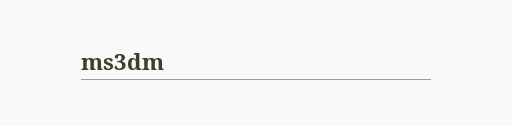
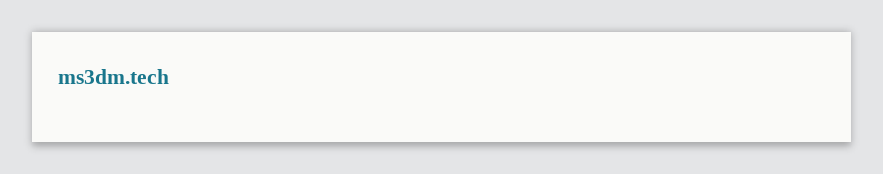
- ms3dm
+ ms3dm.tech

